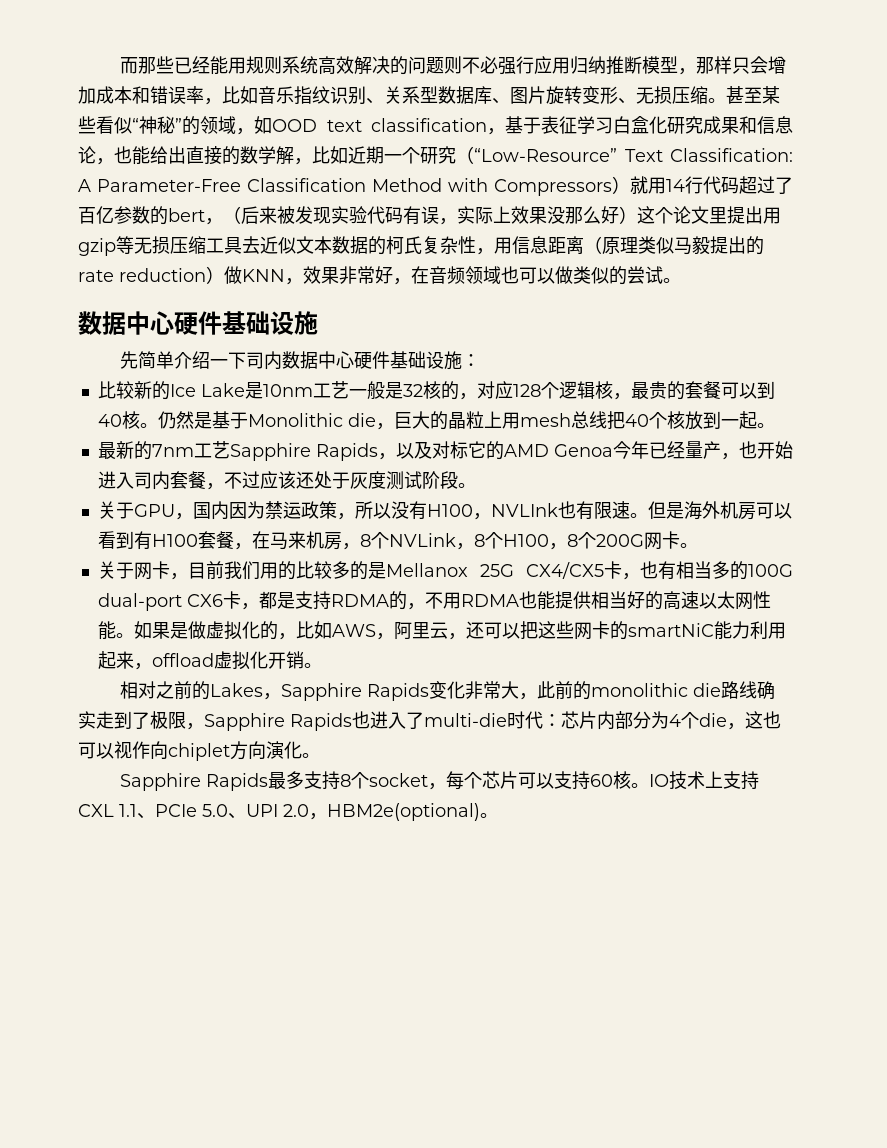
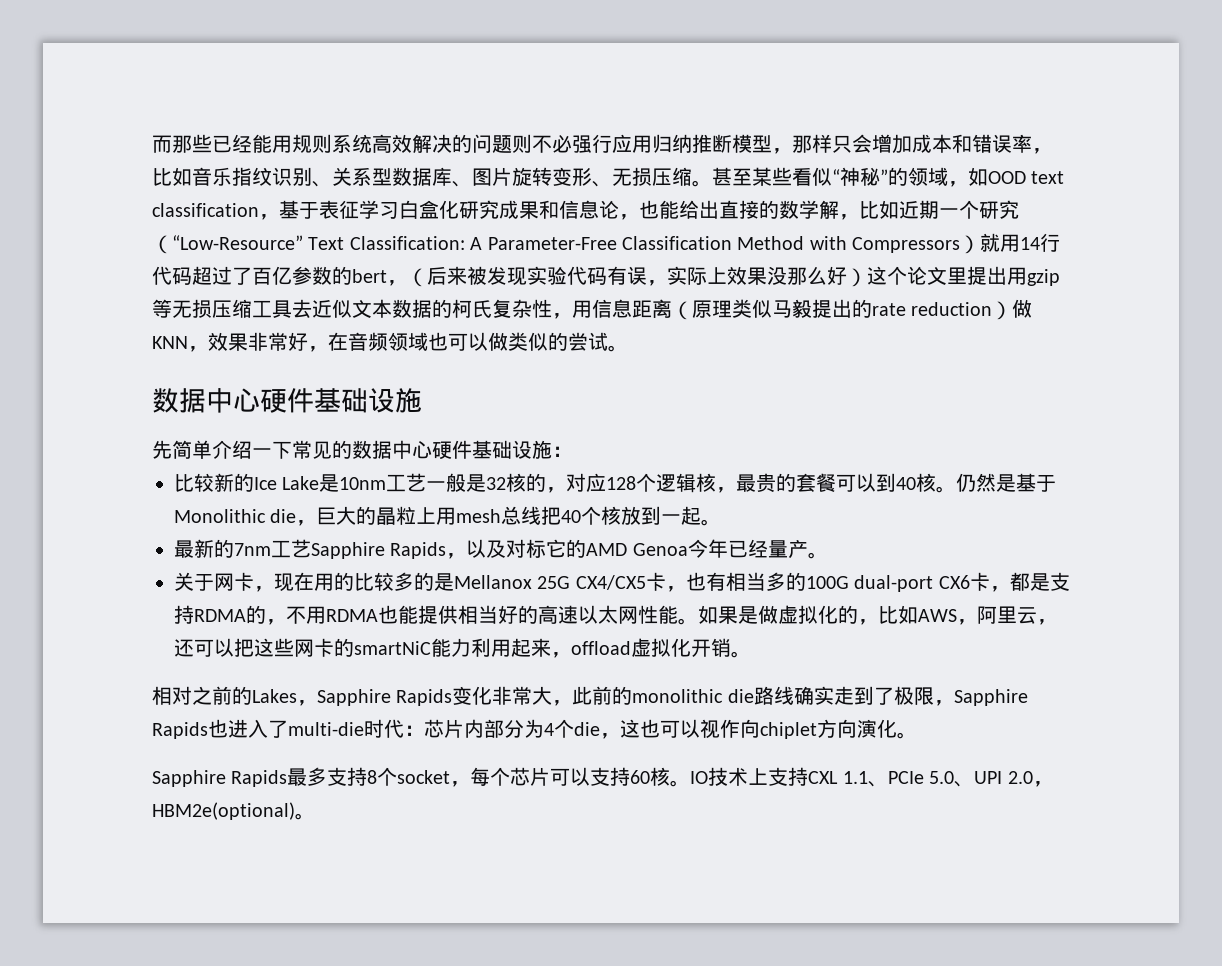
- 先简单介绍一下司内数据中心硬件基础设施：
+ 先简单介绍一下常见的数据中心硬件基础设施：
- 最新的7nm工艺Sapphire Rapids，以及对标它的AMD Genoa今年已经量产，也开始进入司内套餐，不过应该还处于灰度测试阶段。
- 关于GPU，国内因为禁运政策，所以没有H100，NVLInk也有限速。但是海外机房可以看到有H100套餐，在马来机房，8个NVLink，8个H100，8个200G网卡。
+ 最新的7nm工艺Sapphire Rapids，以及对标它的AMD Genoa今年已经量产。
- 关于网卡，目前我们用的比较多的是Mellanox 25G CX4/CX5卡，也有相当多的100G dual-port CX6卡，都是支持RDMA的，不用RDMA也能提供相当好的高速以太网性能。
+ 关于网卡，现在用的比较多的是Mellanox 25G CX4/CX5卡，也有相当多的100G dual-port CX6卡，都是支持RDMA的，不用RDMA也能提供相当好的高速以太网性能。

